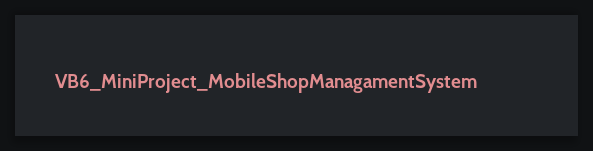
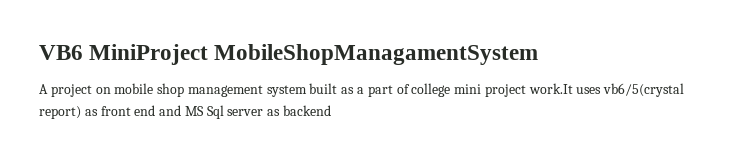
- VB6_MiniProject_MobileShopManagamentSystem
+ VB6 MiniProject MobileShopManagamentSystem
+ A project on mobile shop management system built as a part of college mini project work.It uses vb6/5(crystal report) as front end and MS Sql server as backend

